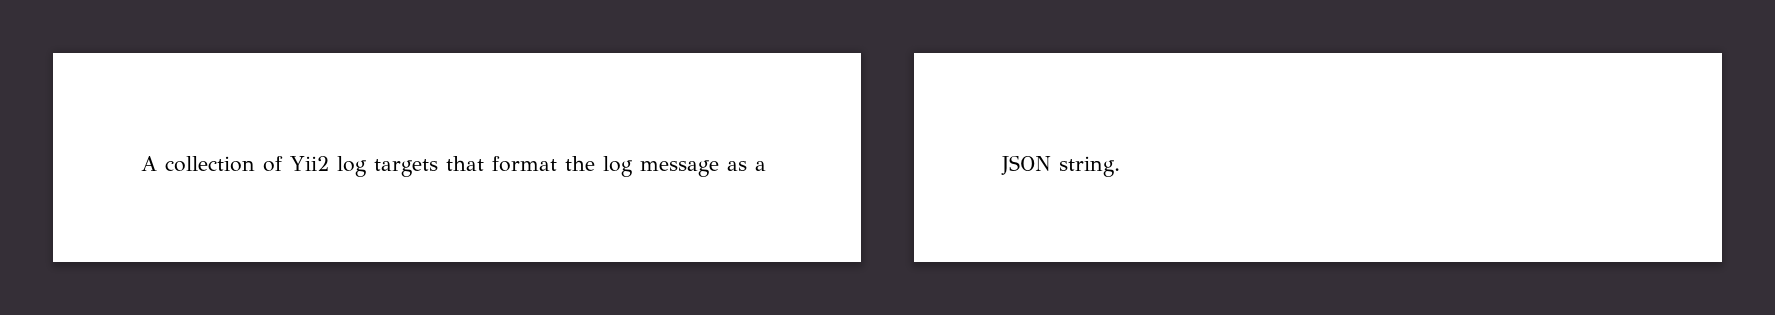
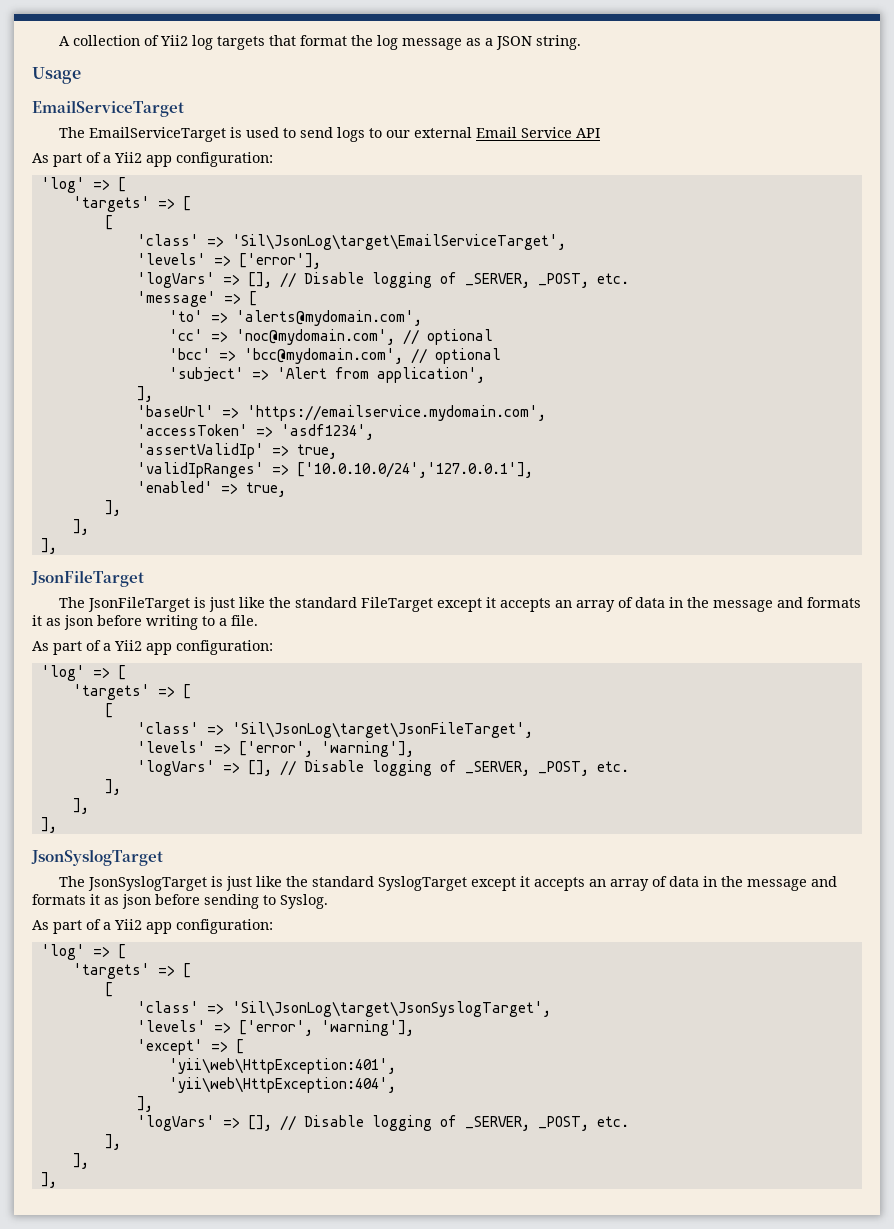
+ Usage
+ EmailServiceTarget
+ The EmailServiceTarget is used to send logs to our external Email Service API
+ As part of a Yii2 app configuration:
+ 'log' => [
+ 'targets' => [
+ [
+ 'class' => 'Sil\JsonLog\target\EmailServiceTarget',
+ 'levels' => ['error'],
+ 'logVars' => [], // Disable logging of _SERVER, _POST, etc.
+ 'message' => [
+ 'to' => 'alerts@mydomain.com',
+ 'cc' => 'noc@mydomain.com', // optional
+ 'bcc' => 'bcc@mydomain.com', // optional
+ 'subject' => 'Alert from application',
+ ],
+ 'baseUrl' => 'https://emailservice.mydomain.com',
+ 'accessToken' => 'asdf1234',
+ 'assertValidIp' => true,
+ 'validIpRanges' => ['10.0.10.0/24','127.0.0.1'],
+ 'enabled' => true,
+ ],
+ ],
+ ],
+ JsonFileTarget
+ The JsonFileTarget is just like the standard FileTarget except it accepts an array of data in the message and formats it as json before writing to a file.
+ As part of a Yii2 app configuration:
+ 'log' => [
+ 'targets' => [
+ [
+ 'class' => 'Sil\JsonLog\target\JsonFileTarget',
+ 'levels' => ['error', 'warning'],
+ 'logVars' => [], // Disable logging of _SERVER, _POST, etc.
+ ],
+ ],
+ ],
+ JsonSyslogTarget
+ The JsonSyslogTarget is just like the standard SyslogTarget except it accepts an array of data in the message and formats it as json before sending to Syslog.
+ As part of a Yii2 app configuration:
+ 'log' => [
+ 'targets' => [
+ [
+ 'class' => 'Sil\JsonLog\target\JsonSyslogTarget',
+ 'levels' => ['error', 'warning'],
+ 'except' => [
+ 'yii\web\HttpException:401',
+ 'yii\web\HttpException:404',
+ ],
+ 'logVars' => [], // Disable logging of _SERVER, _POST, etc.
+ ],
+ ],
+ ],

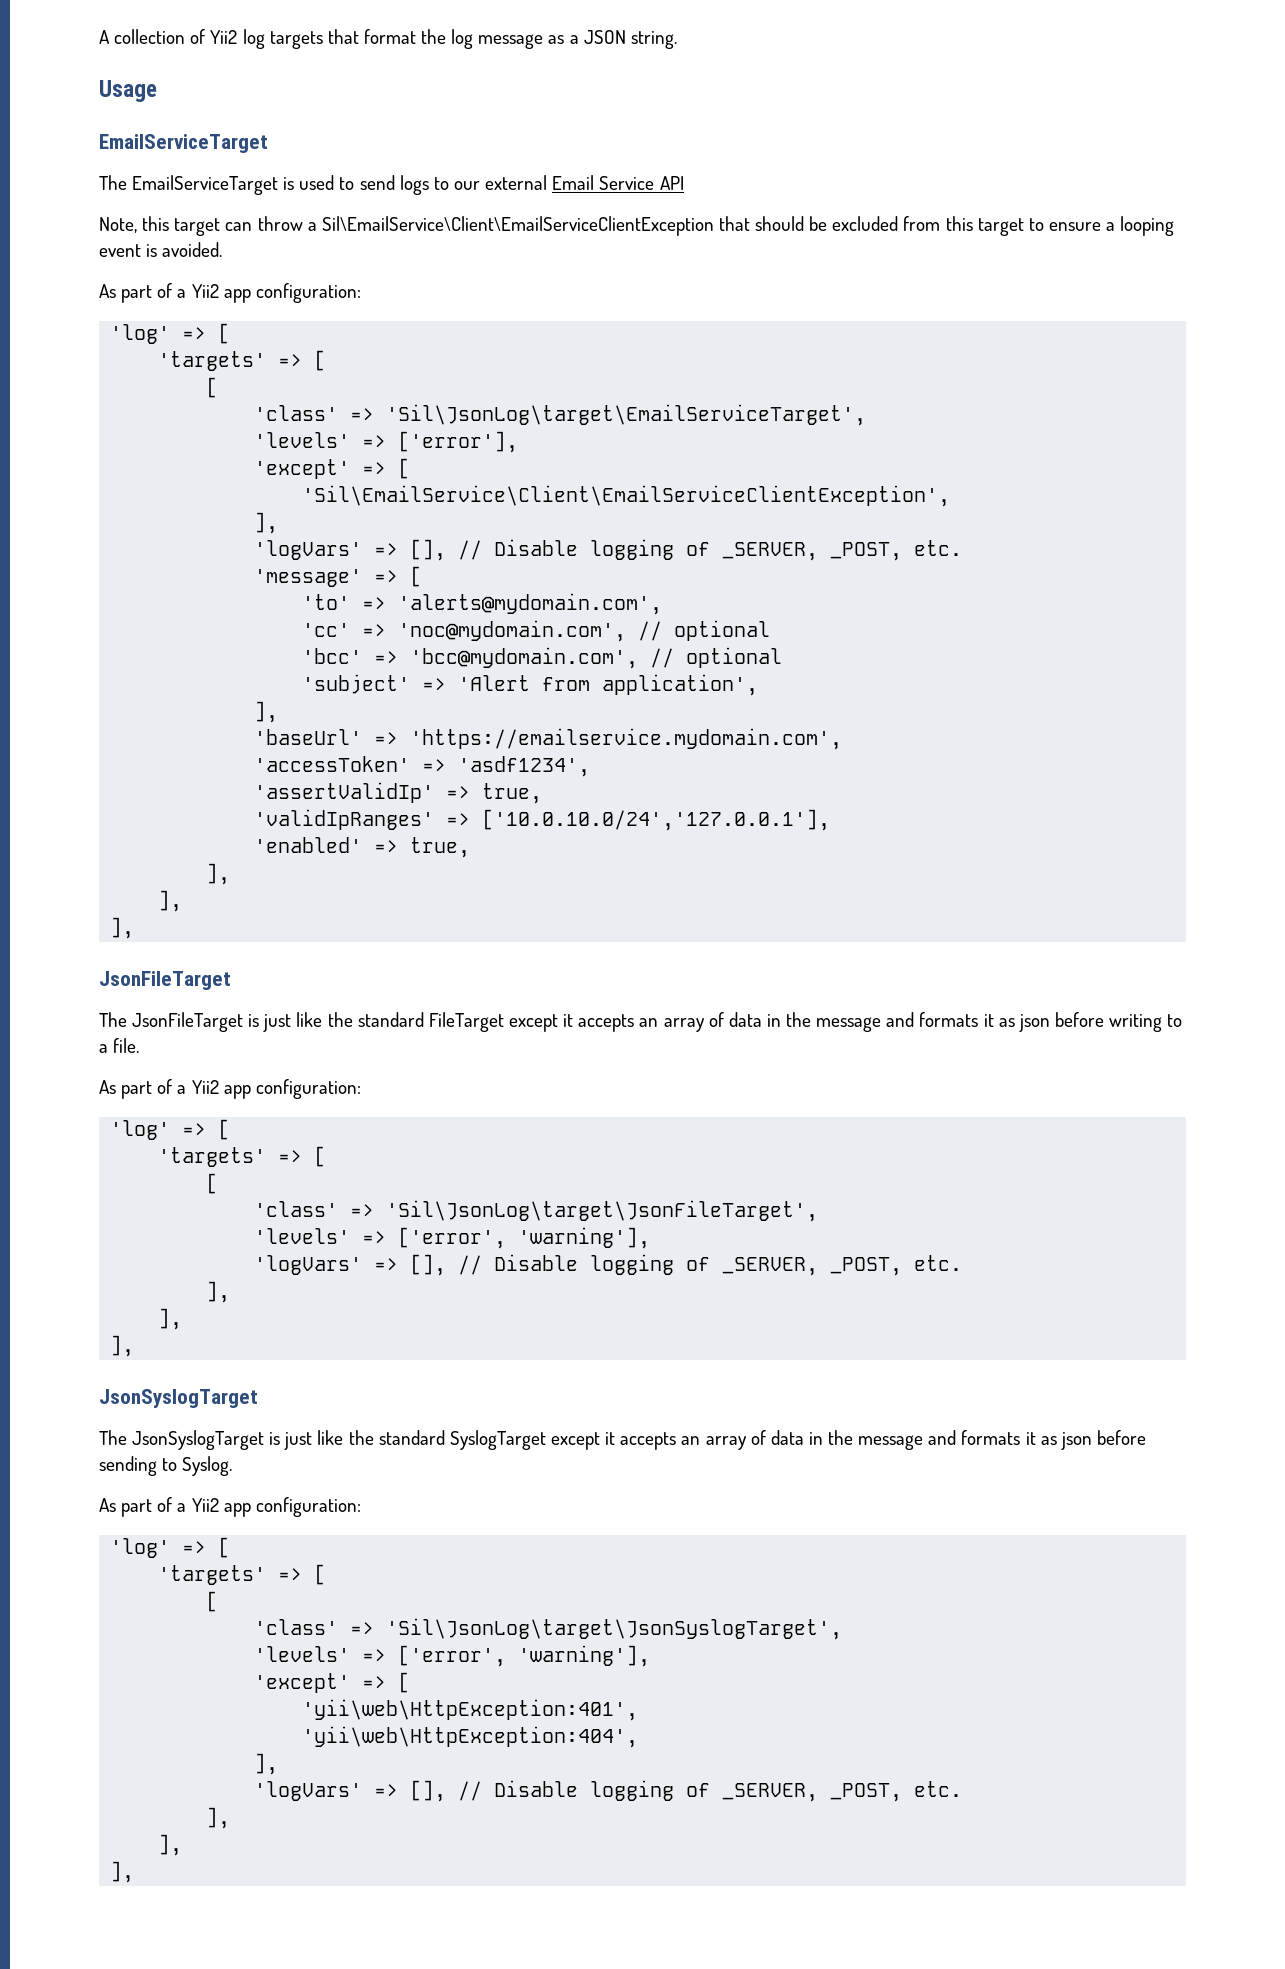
+ Note, this target can throw a Sil\EmailService\Client\EmailServiceClientException that should be excluded from this target to ensure a looping event is avoided.
  'levels' => ['error'],
+ 'except' => [
+ 'Sil\EmailService\Client\EmailServiceClientException',
+ ],

